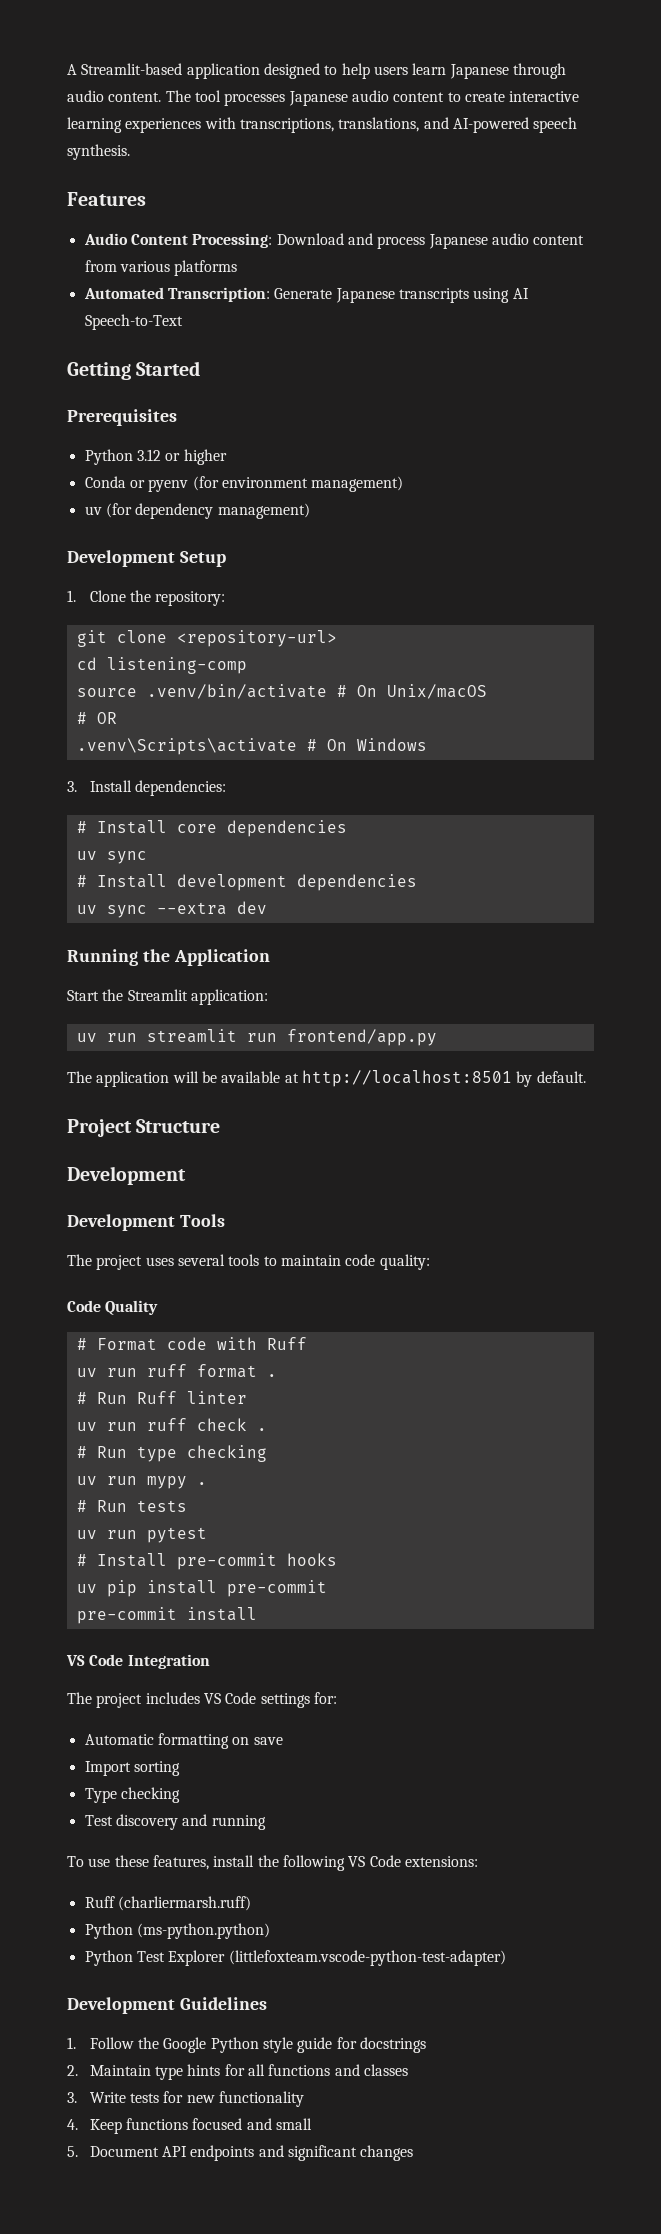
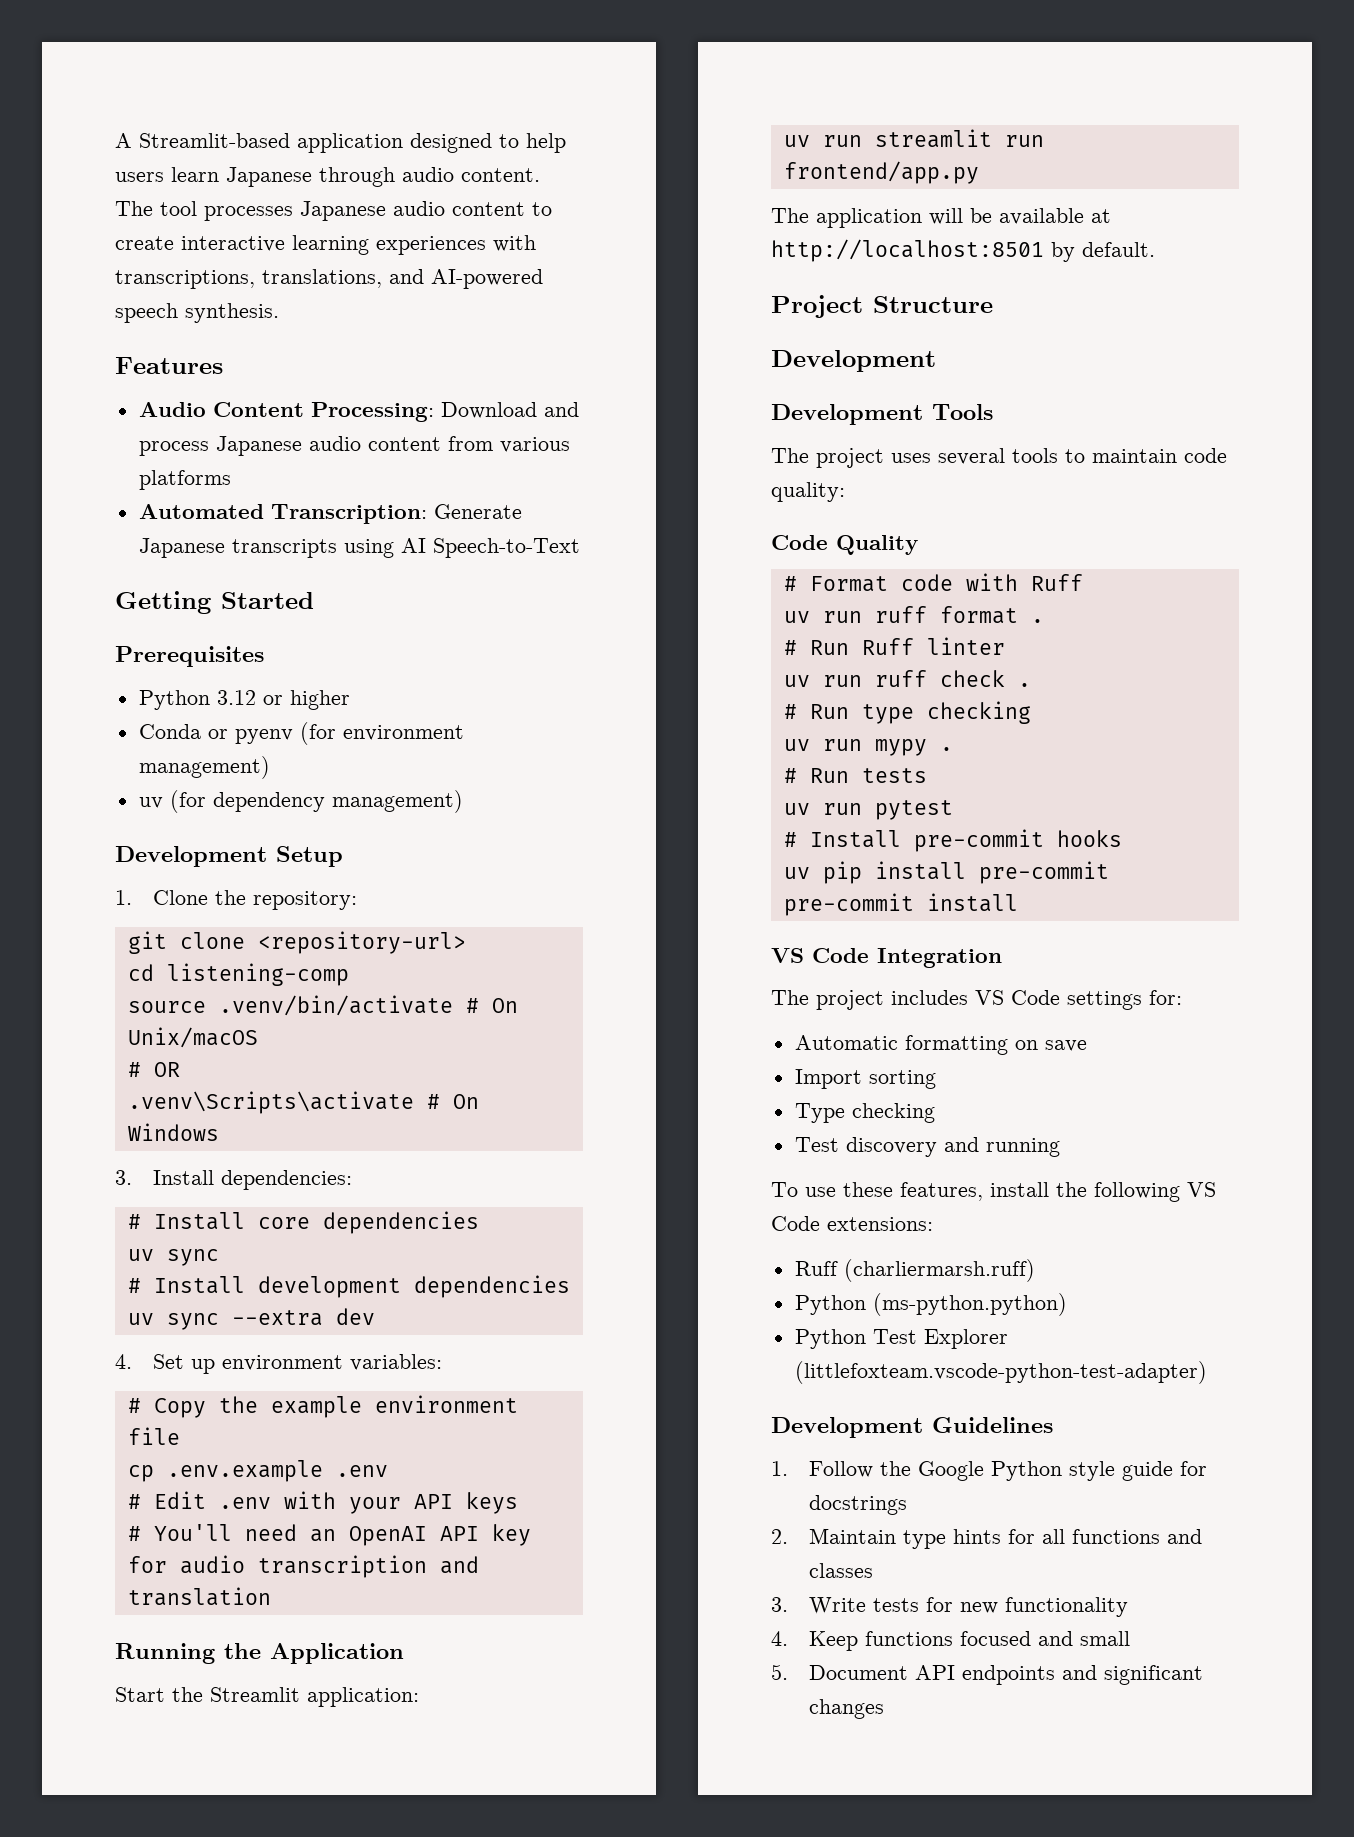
+ 4. Set up environment variables:
+ # Copy the example environment file
+ cp .env.example .env
+ # Edit .env with your API keys
+ # You'll need an OpenAI API key for audio transcription and translation

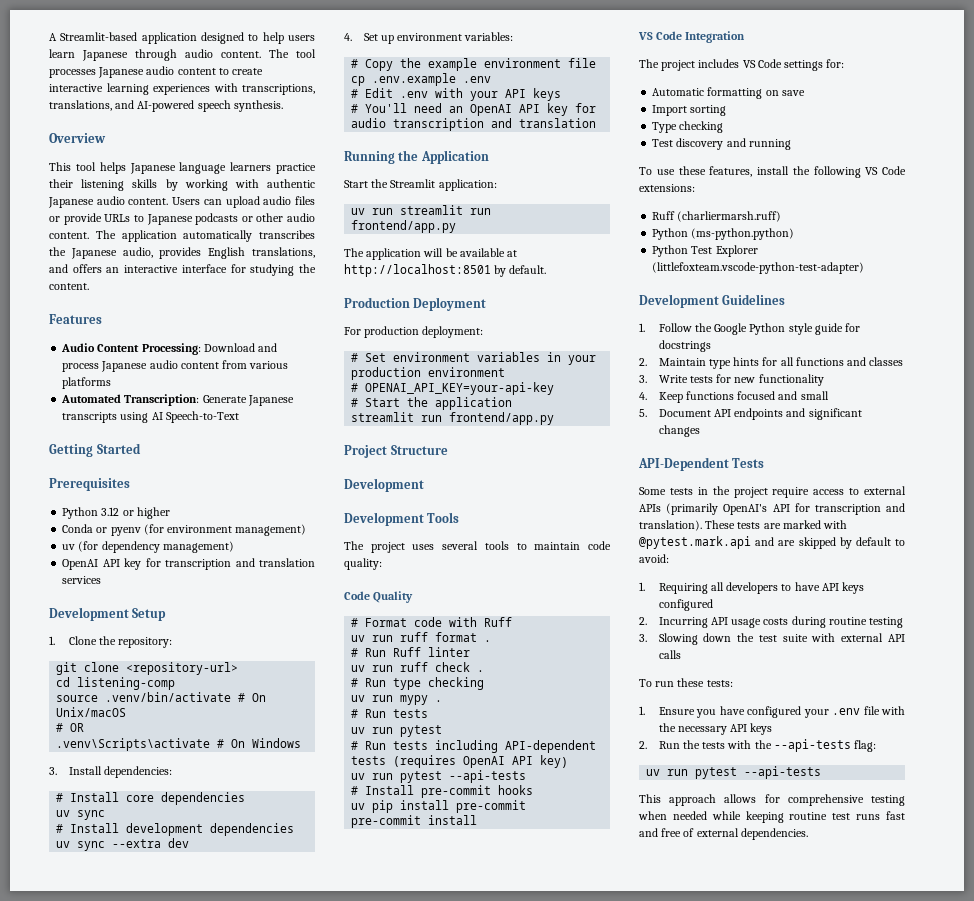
+ Overview
+ This tool helps Japanese language learners practice their listening skills by working with authentic Japanese audio content. Users can upload audio files or provide URLs to Japanese podcasts or other audio content. The application automatically transcribes the Japanese audio, provides English translations, and offers an interactive interface for studying the content.
+ OpenAI API key for transcription and translation services
+ Production Deployment
+ For production deployment:
+ # Set environment variables in your production environment
+ # OPENAI_API_KEY=your-api-key
+ # Start the application
+ streamlit run frontend/app.py
+ # Run tests including API-dependent tests (requires OpenAI API key)
+ uv run pytest --api-tests
+ API-Dependent Tests
+ Some tests in the project require access to external APIs (primarily OpenAI's API for transcription and translation). These tests are marked with @pytest.mark.api and are skipped by default to avoid:
+ 1. Requiring all developers to have API keys configured
+ 2. Incurring API usage costs during routine testing
+ 3. Slowing down the test suite with external API calls
+ To run these tests:
+ 1. Ensure you have configured your .env file with the necessary API keys
+ 2. Run the tests with the --api-tests flag:
+ uv run pytest --api-tests
+ This approach allows for comprehensive testing when needed while keeping routine test runs fast and free of external dependencies.

